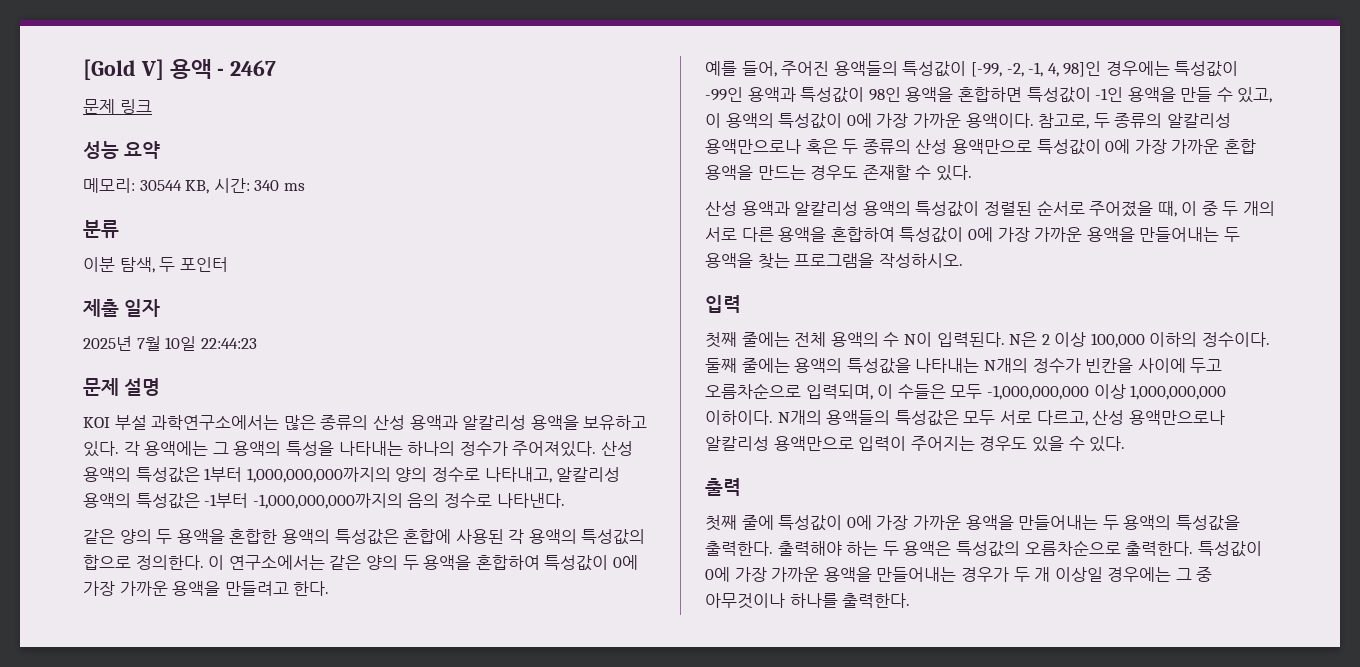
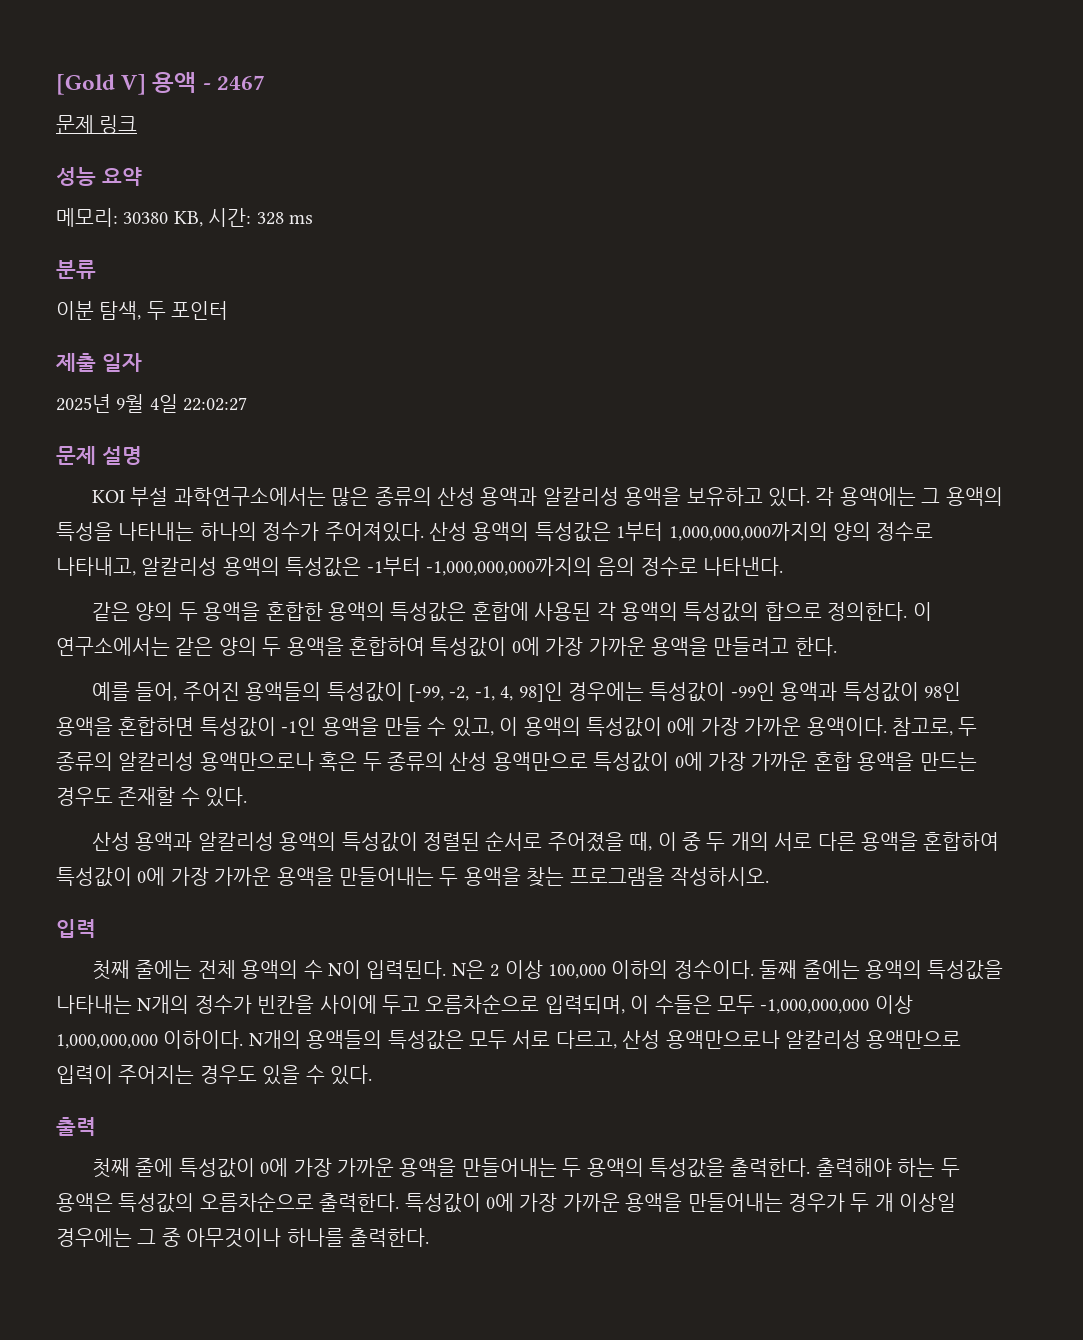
- 메모리: 30544 KB, 시간: 340 ms
+ 메모리: 30380 KB, 시간: 328 ms
- 2025년 7월 10일 22:44:23
+ 2025년 9월 4일 22:02:27

